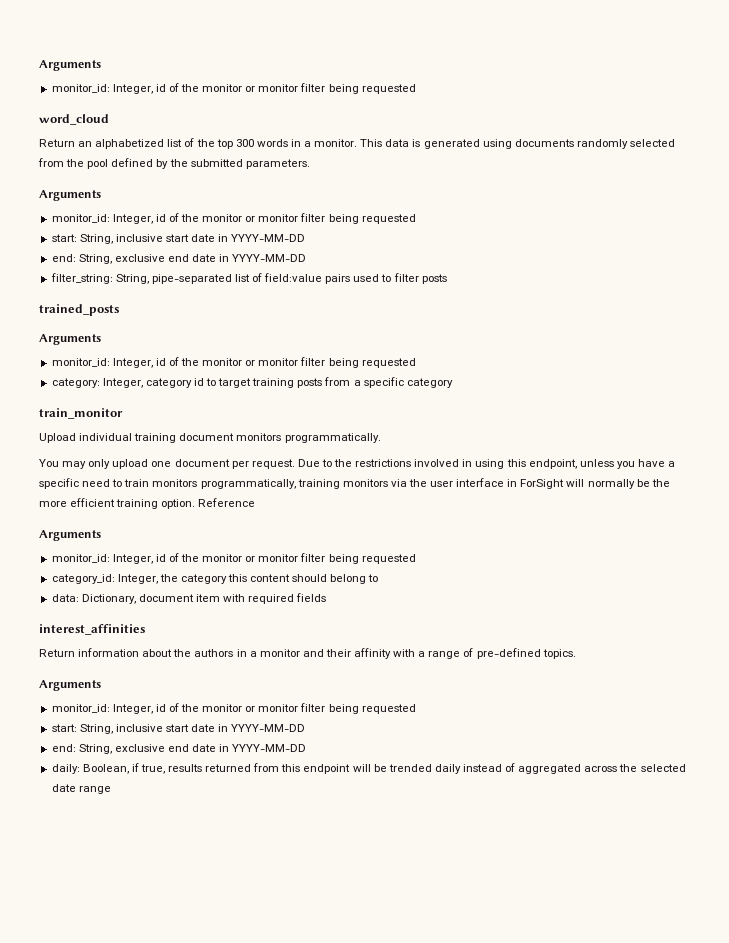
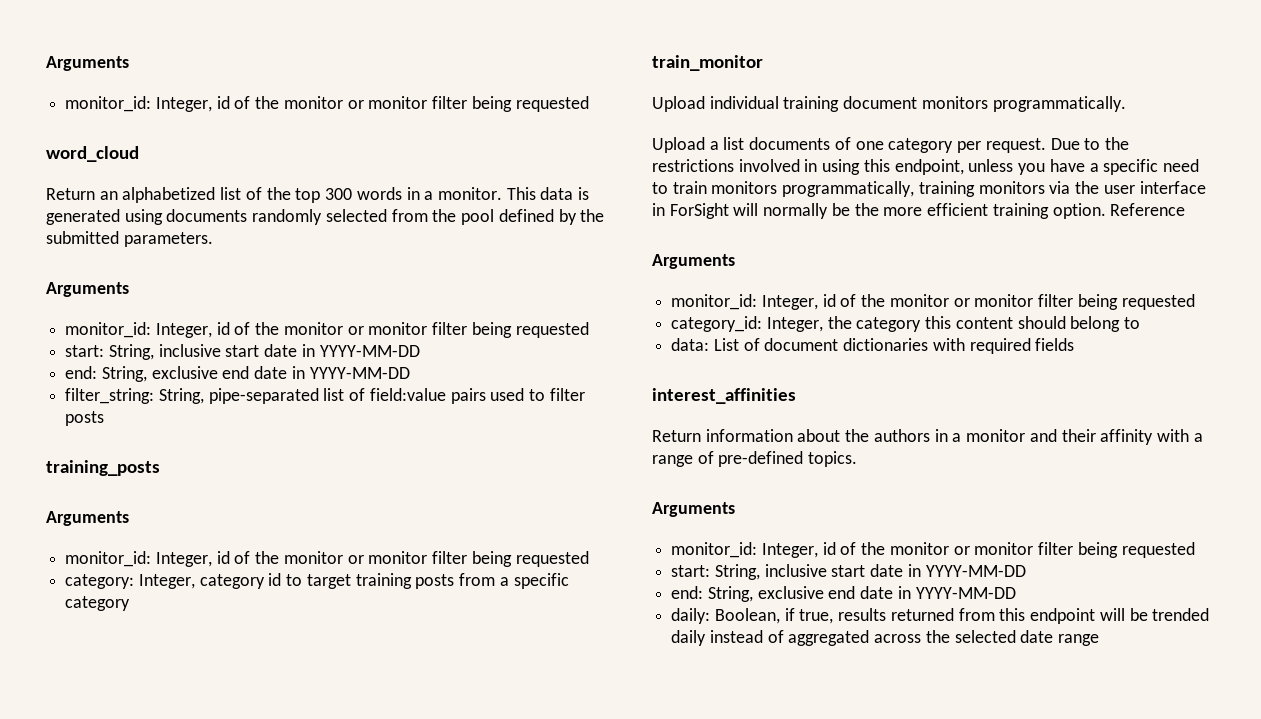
- trained_posts
+ training_posts
- You may only upload one document per request.
+ Upload a list documents of one category per request.
- data: Dictionary, document item with required fields
+ data: List of document dictionaries with required fields

